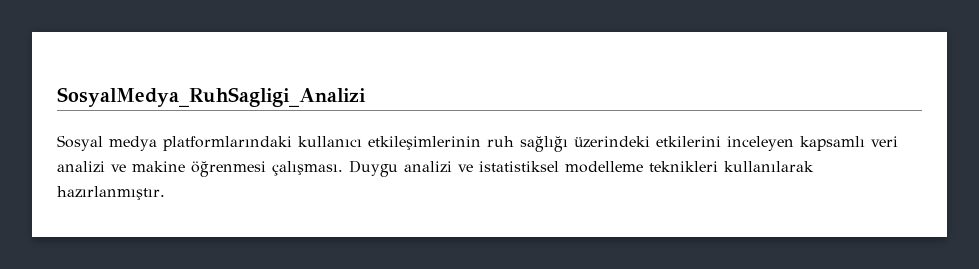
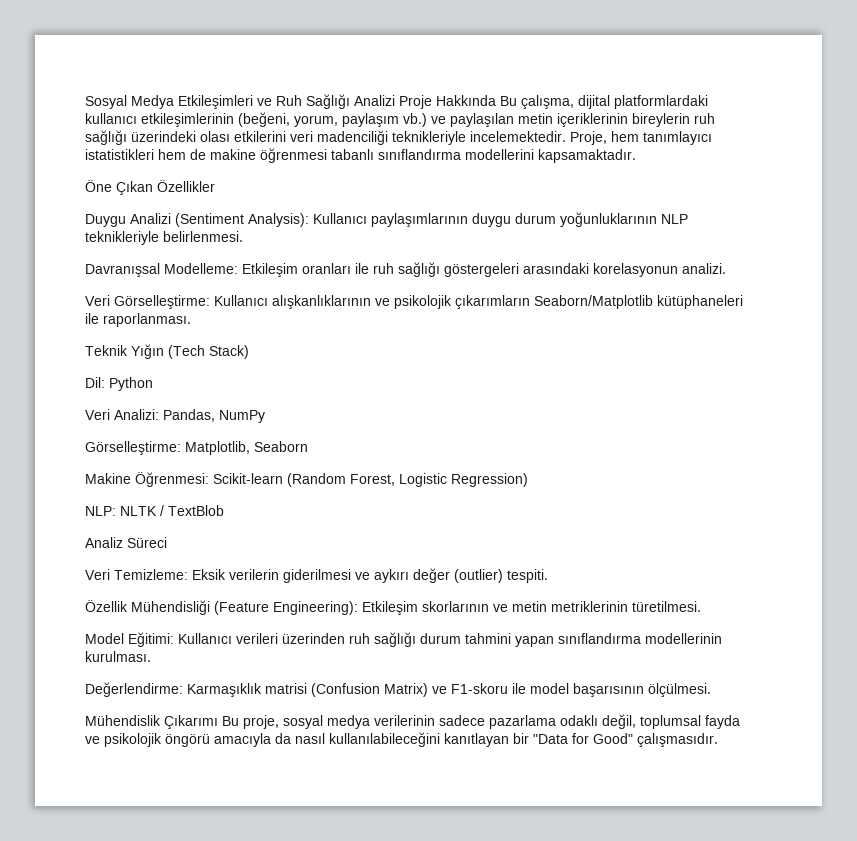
- SosyalMedya_RuhSagligi_Analizi
- Sosyal medya platformlarındaki kullanıcı etkileşimlerinin ruh sağlığı üzerindeki etkilerini inceleyen kapsamlı veri analizi ve makine öğrenmesi çalışması. Duygu analizi ve istatistiksel modelleme teknikleri kullanılarak hazırlanmıştır.
+ Sosyal Medya Etkileşimleri ve Ruh Sağlığı Analizi Proje Hakkında Bu çalışma, dijital platformlardaki kullanıcı etkileşimlerinin (beğeni, yorum, paylaşım vb.) ve paylaşılan metin içeriklerinin bireylerin ruh sağlığı üzerindeki olası etkilerini veri madenciliği teknikleriyle incelemektedir. Proje, hem tanımlayıcı istatistikleri hem de makine öğrenmesi tabanlı sınıflandırma modellerini kapsamaktadır.
+ Öne Çıkan Özellikler
+ Duygu Analizi (Sentiment Analysis): Kullanıcı paylaşımlarının duygu durum yoğunluklarının NLP teknikleriyle belirlenmesi.
+ Davranışsal Modelleme: Etkileşim oranları ile ruh sağlığı göstergeleri arasındaki korelasyonun analizi.
+ Veri Görselleştirme: Kullanıcı alışkanlıklarının ve psikolojik çıkarımların Seaborn/Matplotlib kütüphaneleri ile raporlanması.
+ Teknik Yığın (Tech Stack)
+ Dil: Python
+ Veri Analizi: Pandas, NumPy
+ Görselleştirme: Matplotlib, Seaborn
+ Makine Öğrenmesi: Scikit-learn (Random Forest, Logistic Regression)
+ NLP: NLTK / TextBlob
+ Analiz Süreci
+ Veri Temizleme: Eksik verilerin giderilmesi ve aykırı değer (outlier) tespiti.
+ Özellik Mühendisliği (Feature Engineering): Etkileşim skorlarının ve metin metriklerinin türetilmesi.
+ Model Eğitimi: Kullanıcı verileri üzerinden ruh sağlığı durum tahmini yapan sınıflandırma modellerinin kurulması.
+ Değerlendirme: Karmaşıklık matrisi (Confusion Matrix) ve F1-skoru ile model başarısının ölçülmesi.
+ Mühendislik Çıkarımı Bu proje, sosyal medya verilerinin sadece pazarlama odaklı değil, toplumsal fayda ve psikolojik öngörü amacıyla da nasıl kullanılabileceğini kanıtlayan bir "Data for Good" çalışmasıdır.

